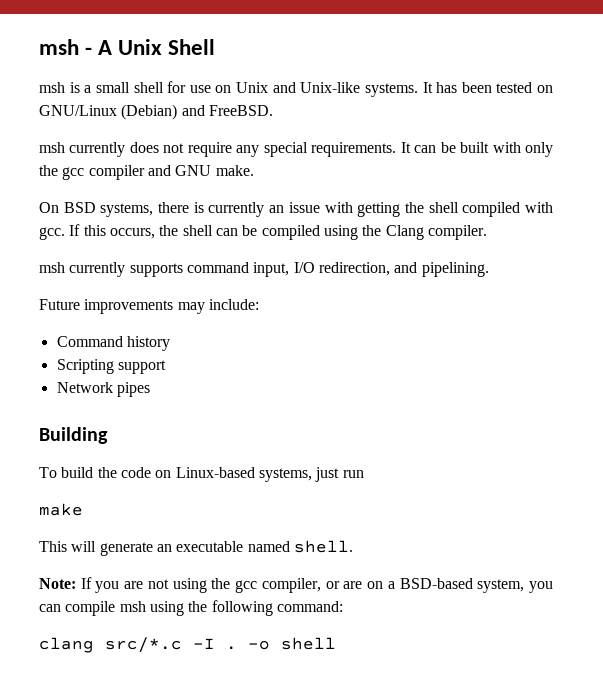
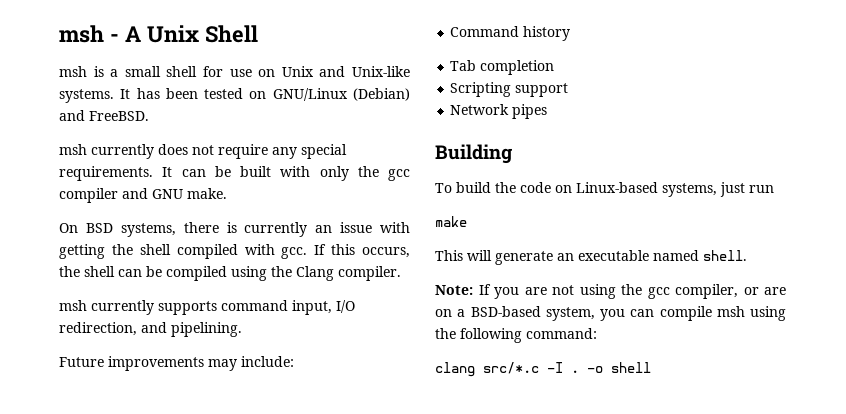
+ Tab completion

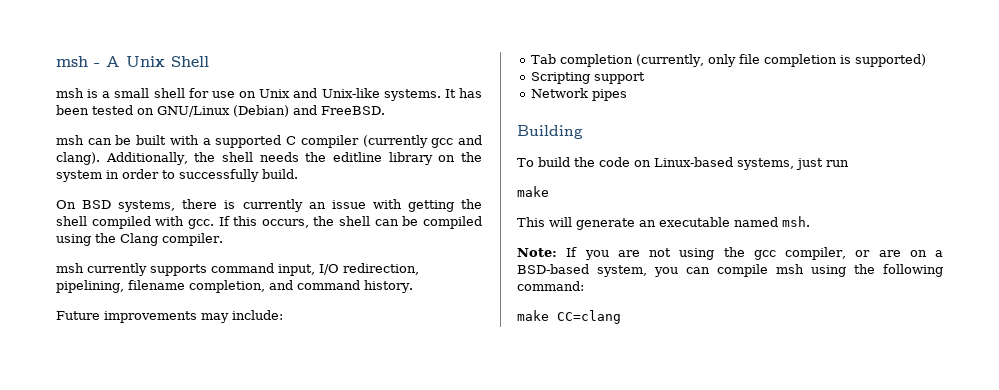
- msh currently does not require any special requirements. It can be built with only the gcc compiler and GNU make.
+ msh can be built with a supported C compiler (currently gcc and clang). Additionally, the shell needs the editline library on the system in order to successfully build.
- msh currently supports command input, I/O redirection, and pipelining.
+ msh currently supports command input, I/O redirection, pipelining, filename completion, and command history.
- Command history
- Tab completion
+ Tab completion (currently, only file completion is supported)
- This will generate an executable named shell.
+ This will generate an executable named msh.
- clang src/*.c -I . -o shell
+ make CC=clang

